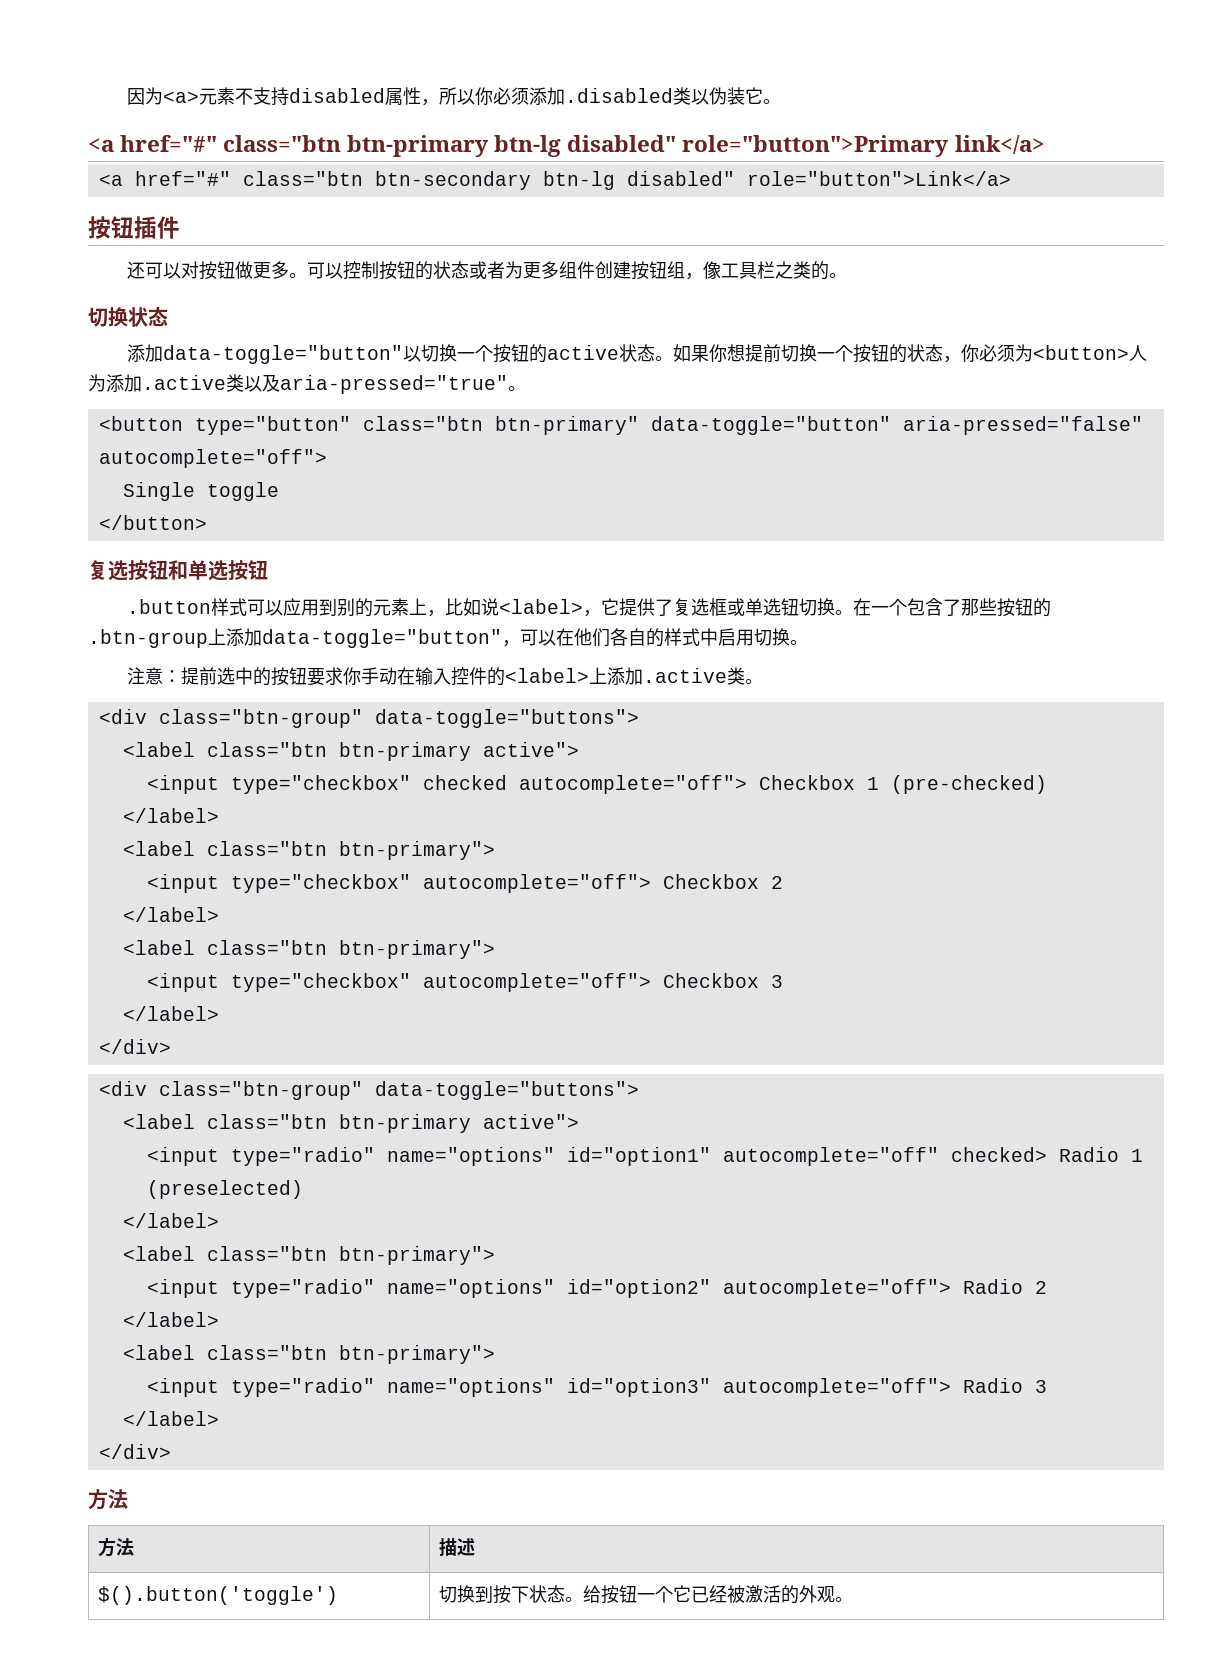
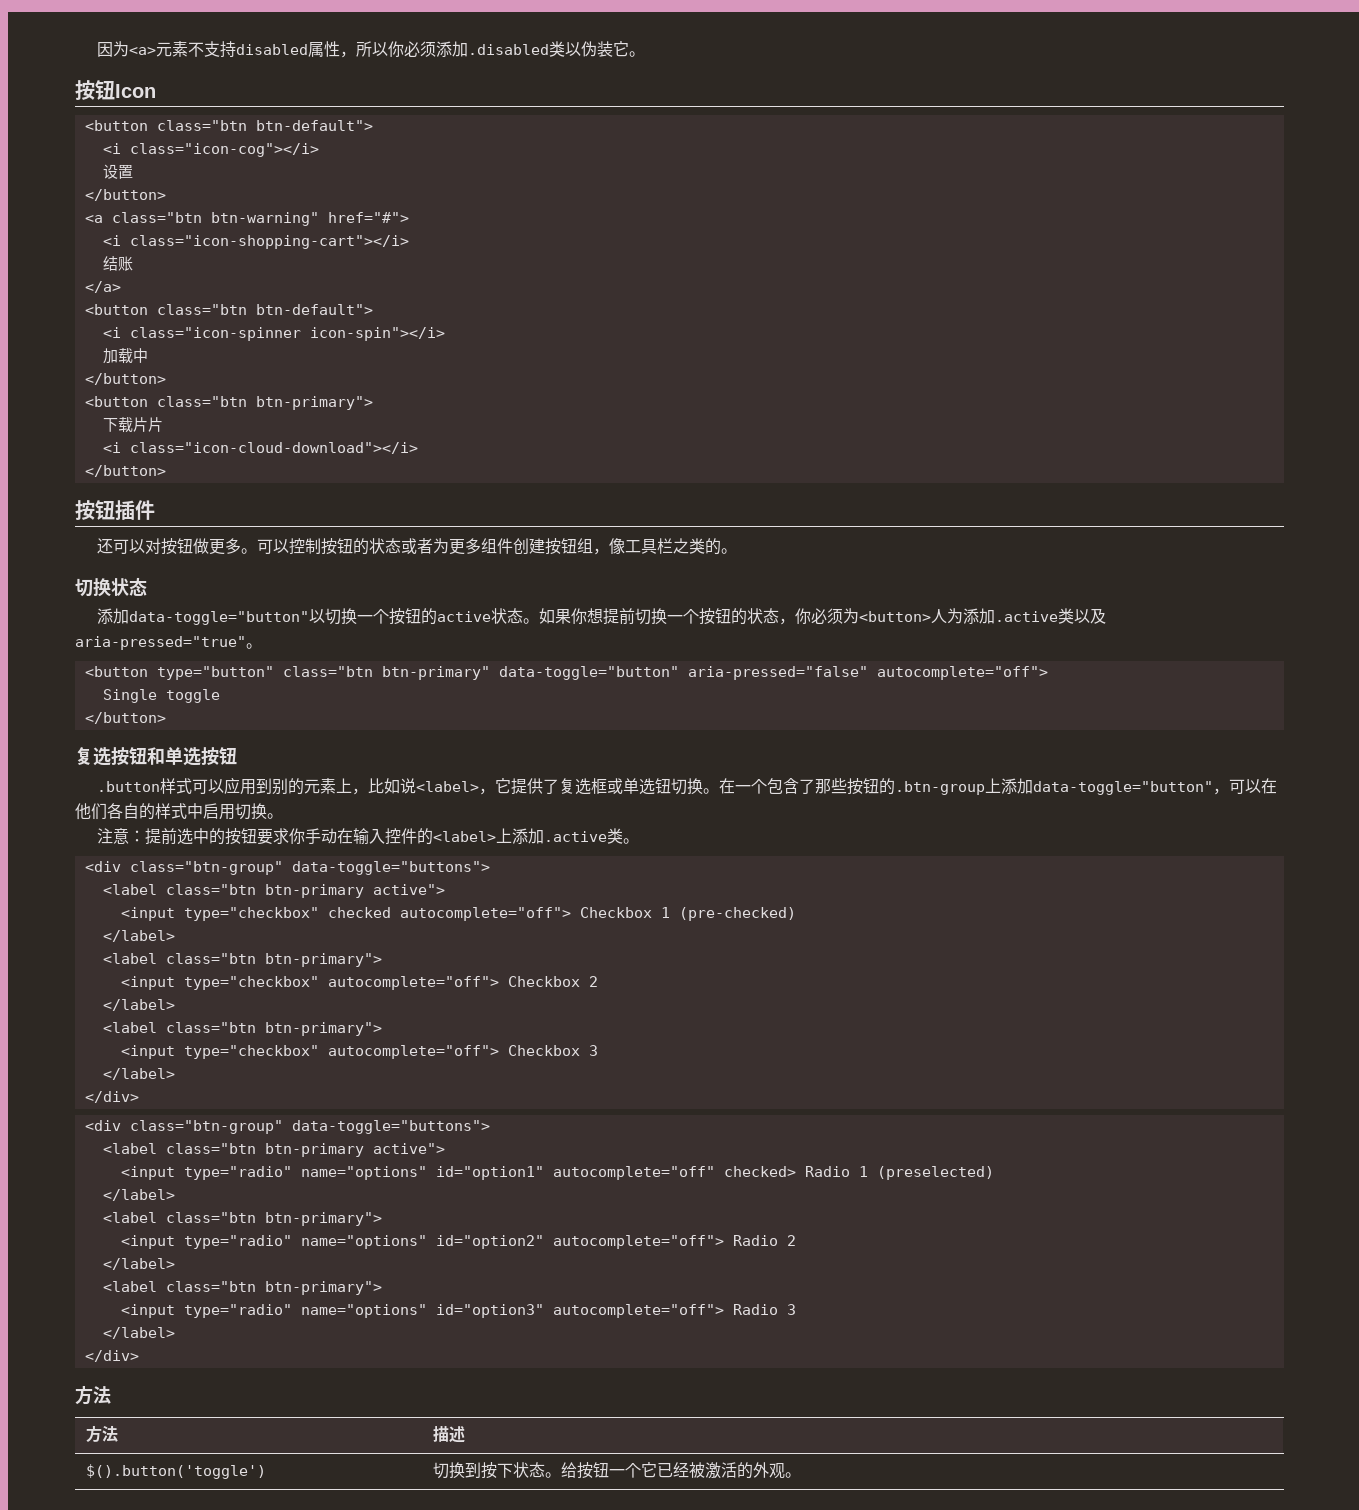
- <a href="#" class="btn btn-primary btn-lg disabled" role="button">Primary link</a>
- <a href="#" class="btn btn-secondary btn-lg disabled" role="button">Link</a>
+ 按钮Icon
+ <button class="btn btn-default">
+ <i class="icon-cog"></i>
+ 设置
+ </button>
+ <a class="btn btn-warning" href="#">
+ <i class="icon-shopping-cart"></i>
+ 结账
+ </a>
+ <button class="btn btn-default">
+ <i class="icon-spinner icon-spin"></i>
+ 加载中
+ </button>
+ <button class="btn btn-primary">
+ 下载片片
+ <i class="icon-cloud-download"></i>
+ </button>

